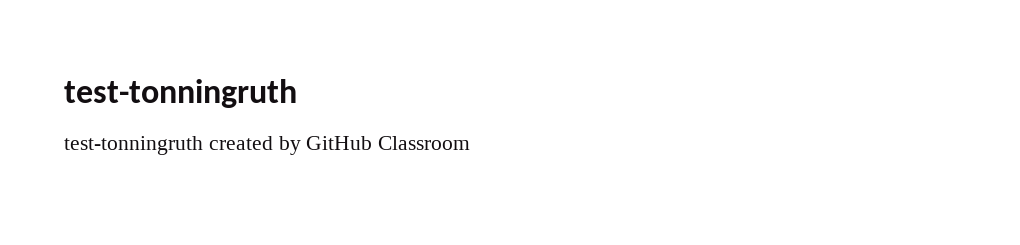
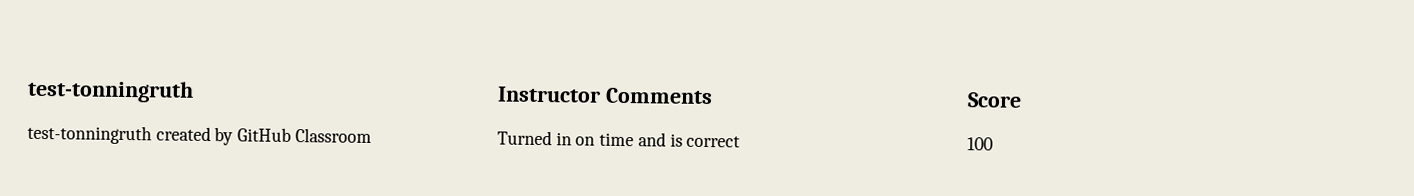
+ Instructor Comments
+ Turned in on time and is correct
+ Score
+ 100

